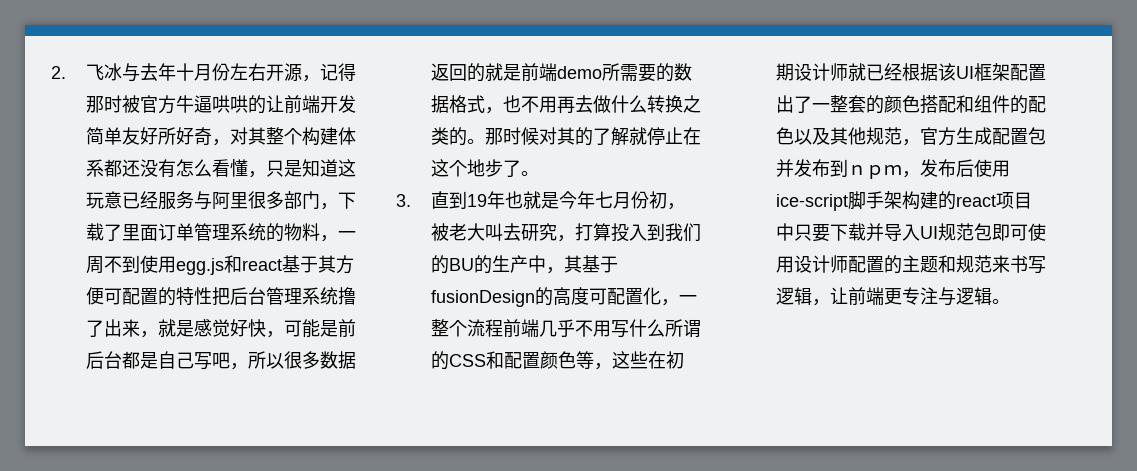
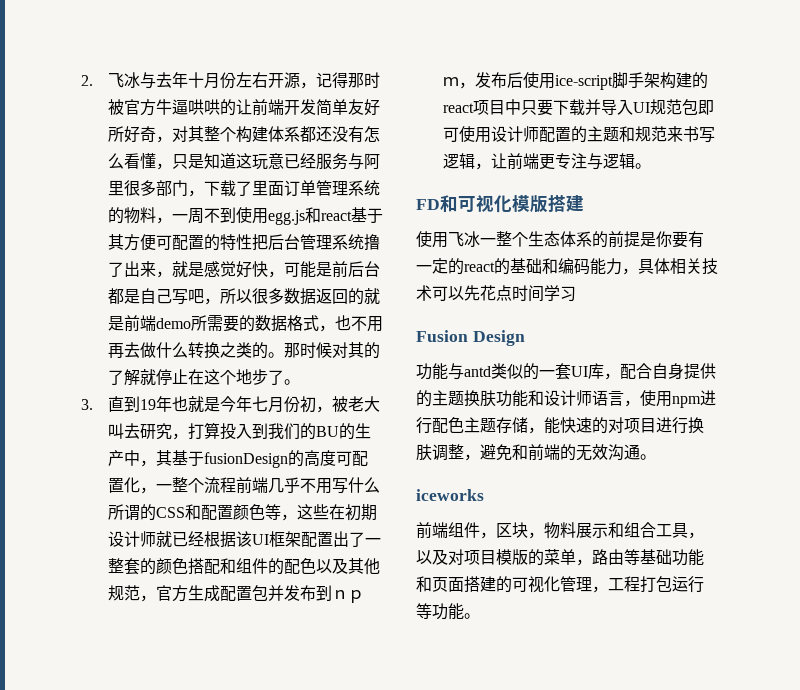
+ FD和可视化模版搭建
+ 使用飞冰一整个生态体系的前提是你要有一定的react的基础和编码能力，具体相关技术可以先花点时间学习
+ Fusion Design
+ 功能与antd类似的一套UI库，配合自身提供的主题换肤功能和设计师语言，使用npm进行配色主题存储，能快速的对项目进行换肤调整，避免和前端的无效沟通。
+ iceworks
+ 前端组件，区块，物料展示和组合工具，以及对项目模版的菜单，路由等基础功能和页面搭建的可视化管理，工程打包运行等功能。

